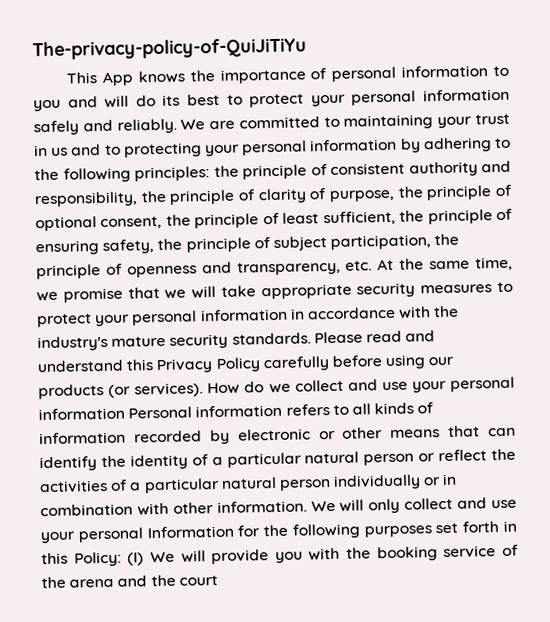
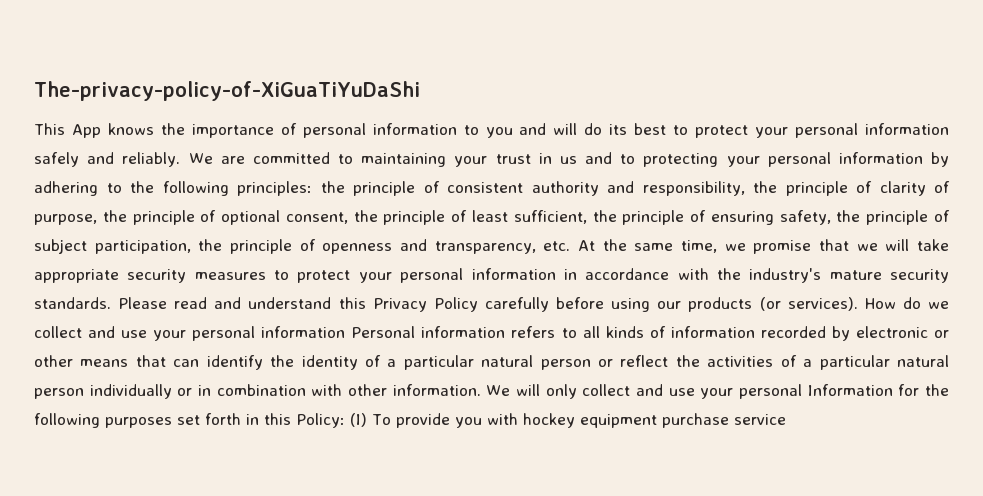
- The-privacy-policy-of-QuiJiTiYu
+ The-privacy-policy-of-XiGuaTiYuDaShi
- We will only collect and use your personal Information for the following purposes set forth in this Policy: (I) We will provide you with the booking service of the arena and the court
+ We will only collect and use your personal Information for the following purposes set forth in this Policy: (I) To provide you with hockey equipment purchase service

